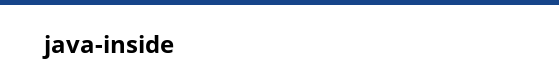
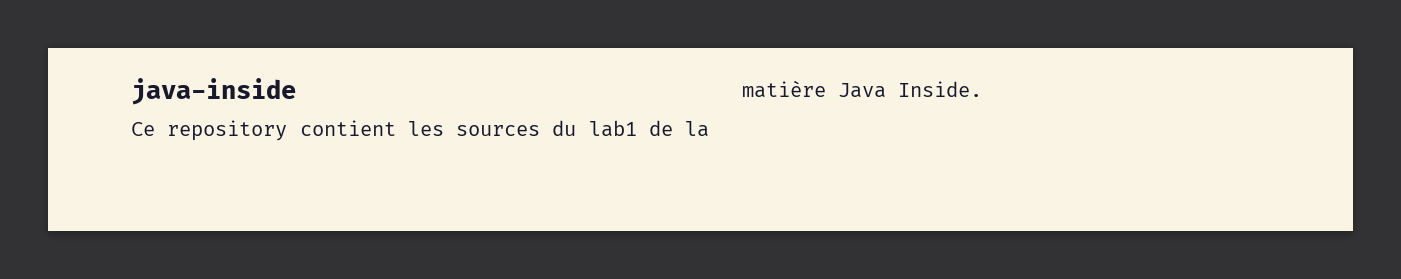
+ Ce repository contient les sources du lab1 de la matière Java Inside.

